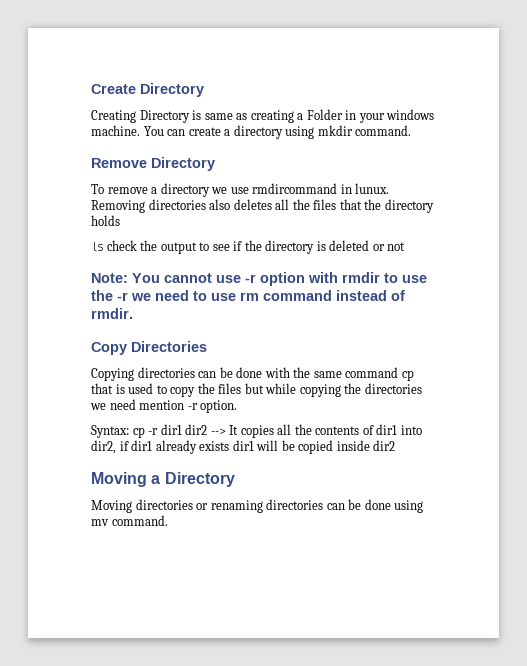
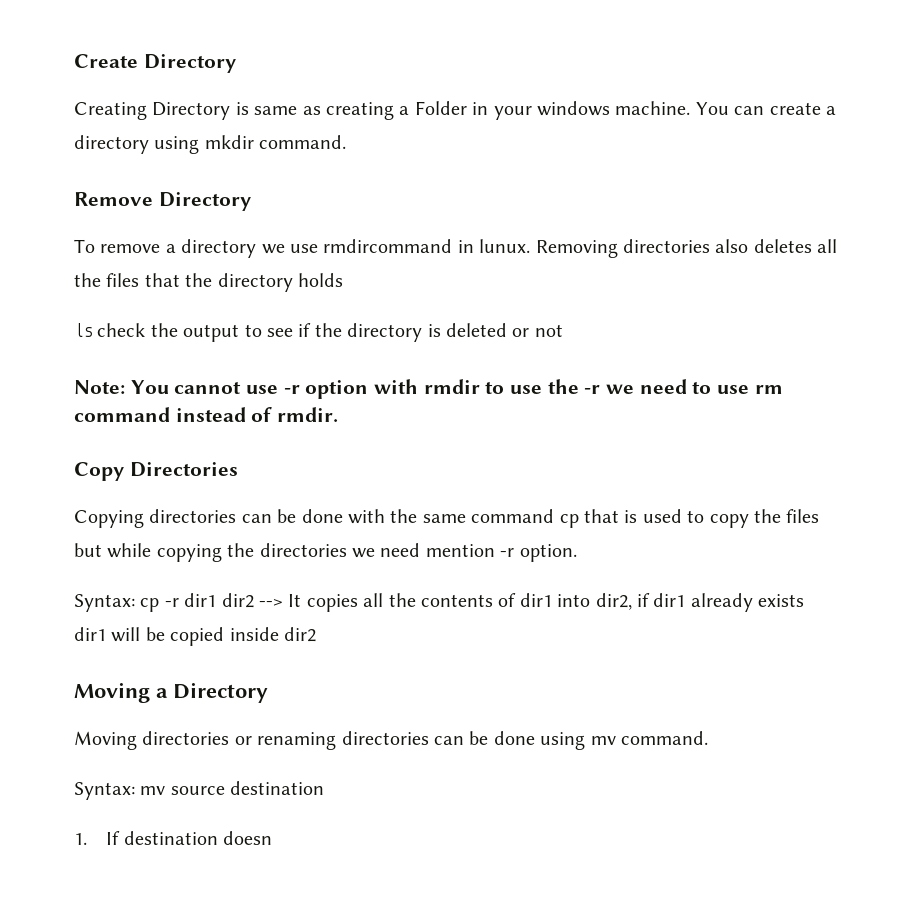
+ Syntax: mv source destination
+ 1. If destination doesn

